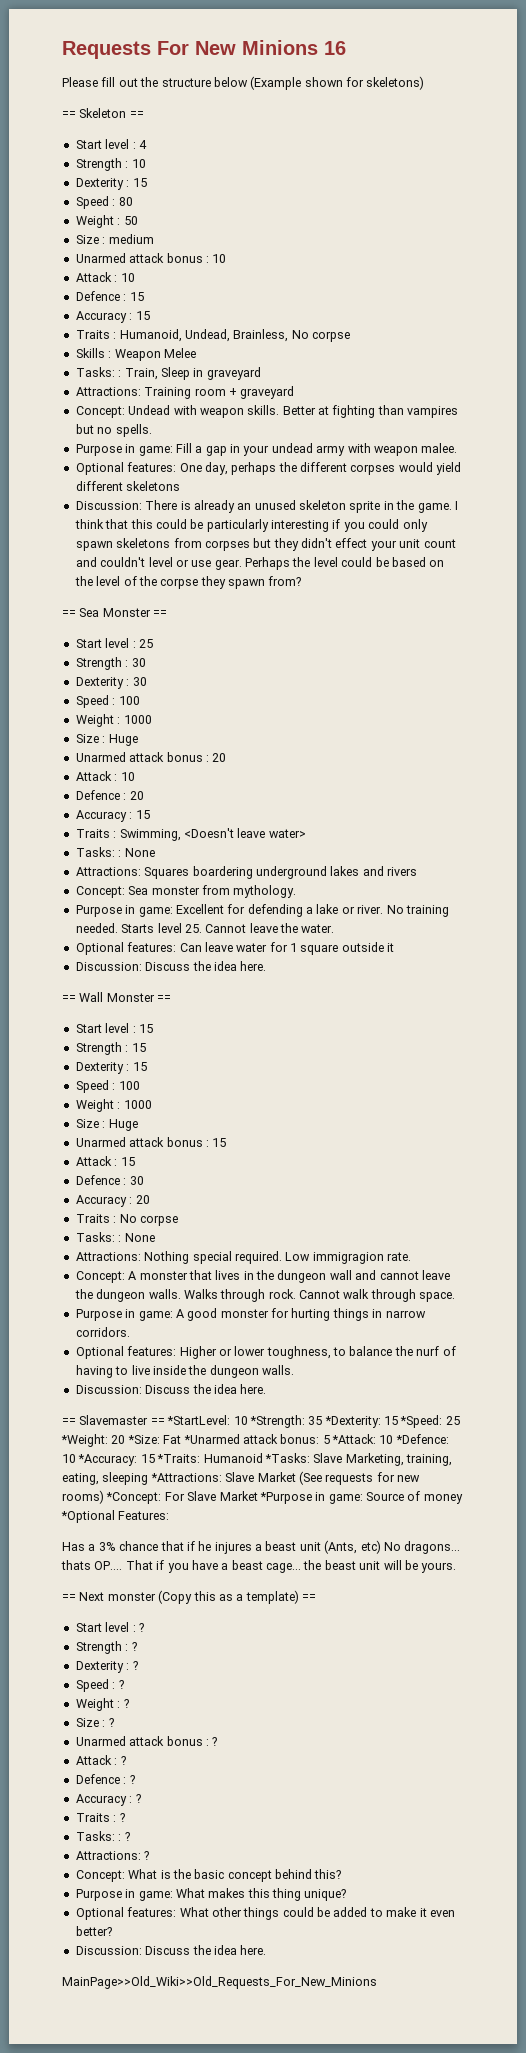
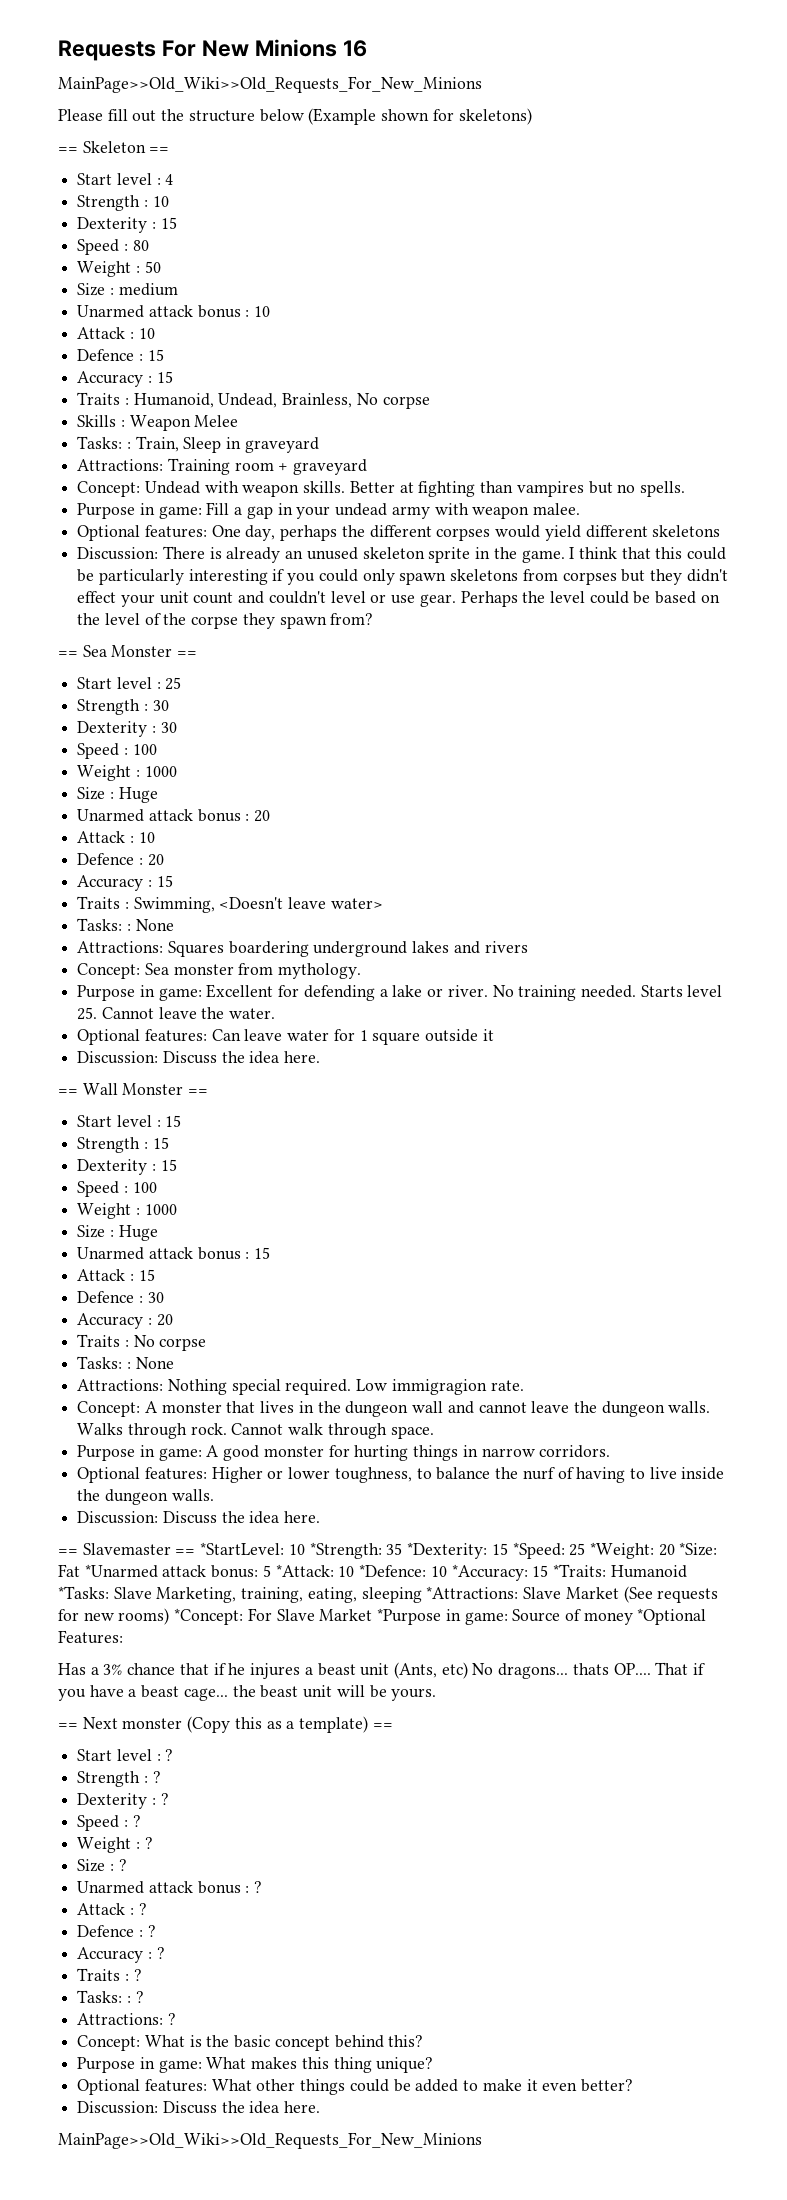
  Requests For New Minions 16
+ MainPage>>Old_Wiki>>Old_Requests_For_New_Minions

